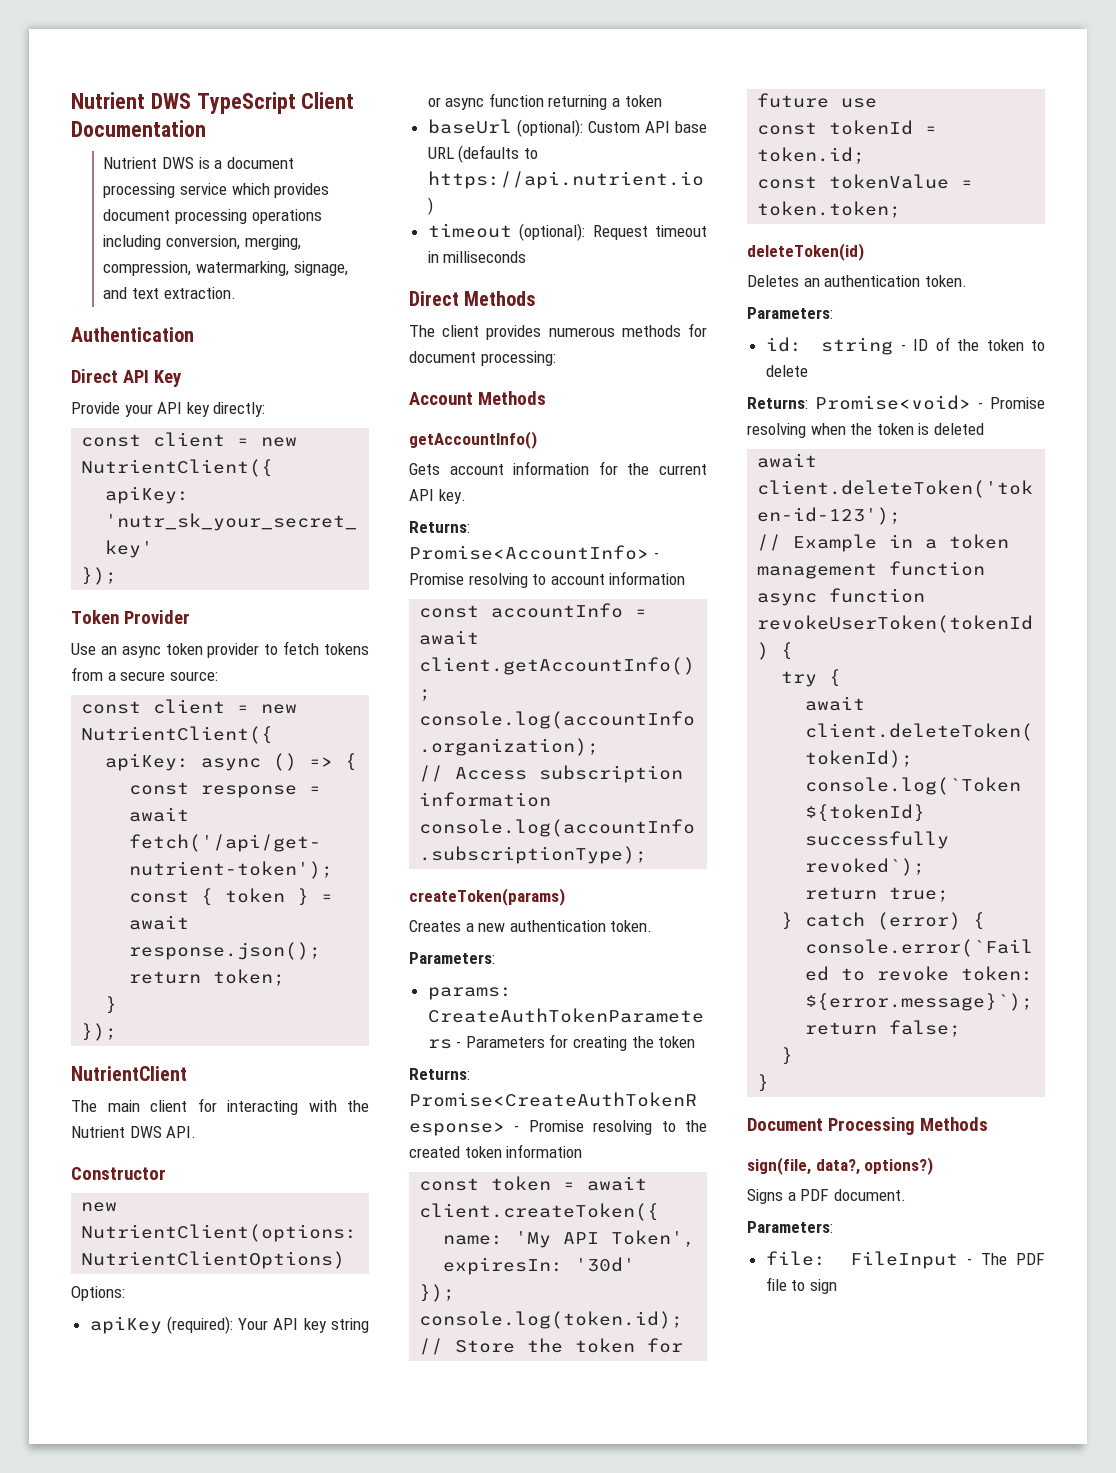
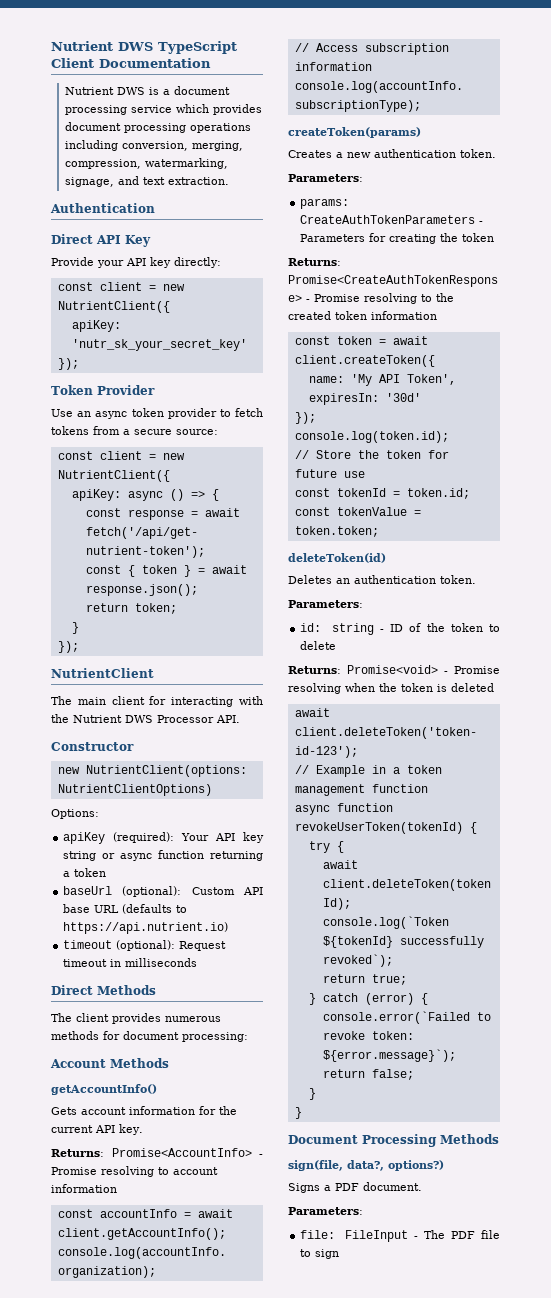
- The main client for interacting with the Nutrient DWS API.
+ The main client for interacting with the Nutrient DWS Processor API.

